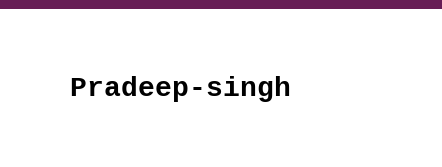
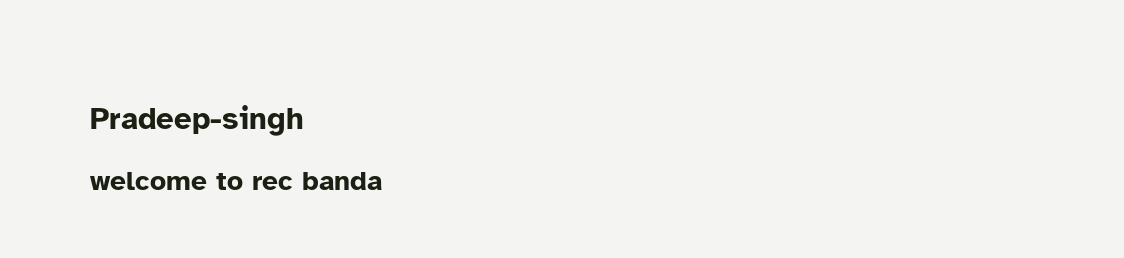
+ welcome to rec banda

